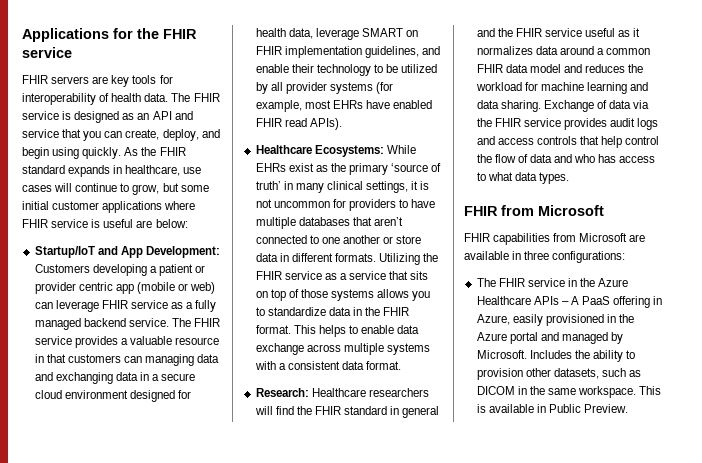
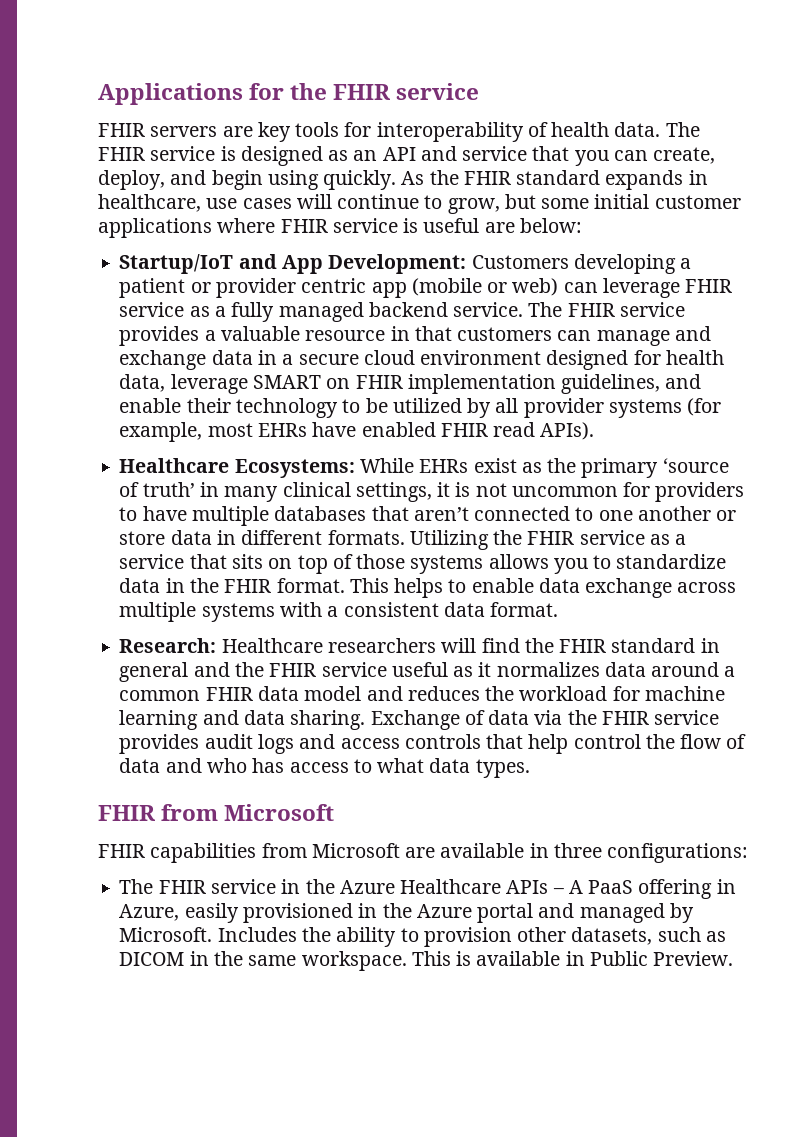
- The FHIR service provides a valuable resource in that customers can managing data and exchanging data in a secure cloud environment designed for health data, leverage SMART on FHIR implementation guidelines, and enable their technology to be utilized by all provider systems (for example, most EHRs have enabled FHIR read APIs).
+ The FHIR service provides a valuable resource in that customers can manage and exchange data in a secure cloud environment designed for health data, leverage SMART on FHIR implementation guidelines, and enable their technology to be utilized by all provider systems (for example, most EHRs have enabled FHIR read APIs).

